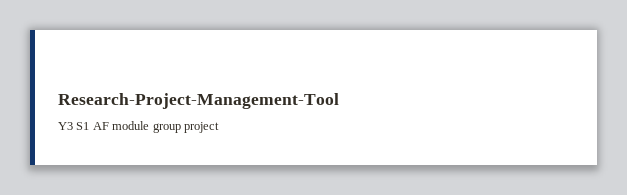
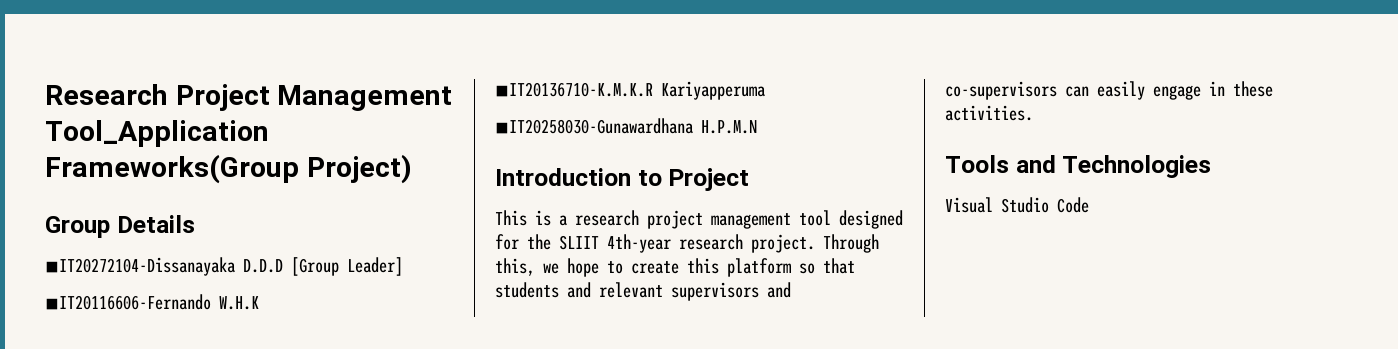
- Research-Project-Management-Tool
- Y3 S1 AF module group project
+ Research Project Management Tool_Application Frameworks(Group Project)
+ Group Details
+ ◾IT20272104-Dissanayaka D.D.D [Group Leader]
+ ◾IT20116606-Fernando W.H.K
+ ◾IT20136710-K.M.K.R Kariyapperuma
+ ◾IT20258030-Gunawardhana H.P.M.N
+ Introduction to Project
+ This is a research project management tool designed for the SLIIT 4th-year research project. Through this, we hope to create this platform so that students and relevant supervisors and co-supervisors can easily engage in these activities.
+ Tools and Technologies
+ Visual Studio Code

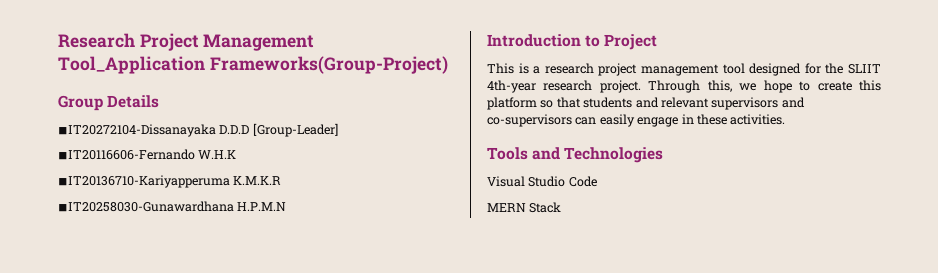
- Research Project Management Tool_Application Frameworks(Group Project)
+ Research Project Management Tool_Application Frameworks(Group-Project)
- ◾IT20272104-Dissanayaka D.D.D [Group Leader]
+ ◾IT20272104-Dissanayaka D.D.D [Group-Leader]
- ◾IT20136710-K.M.K.R Kariyapperuma
+ ◾IT20136710-Kariyapperuma K.M.K.R
+ MERN Stack

